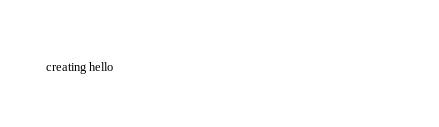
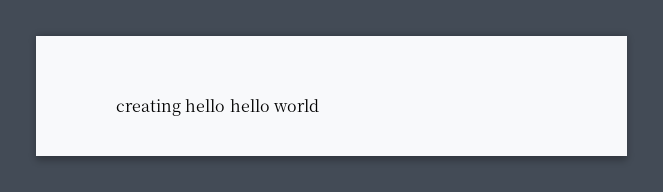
- creating hello
+ creating hello hello world

